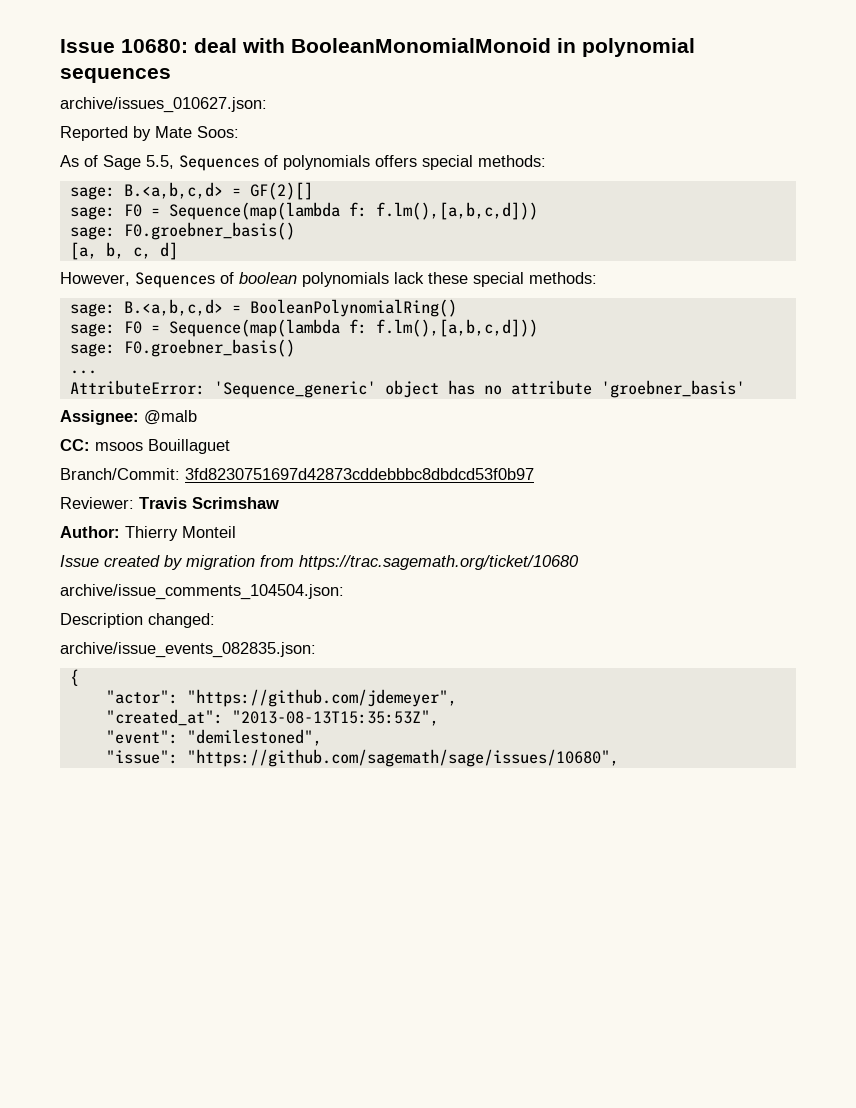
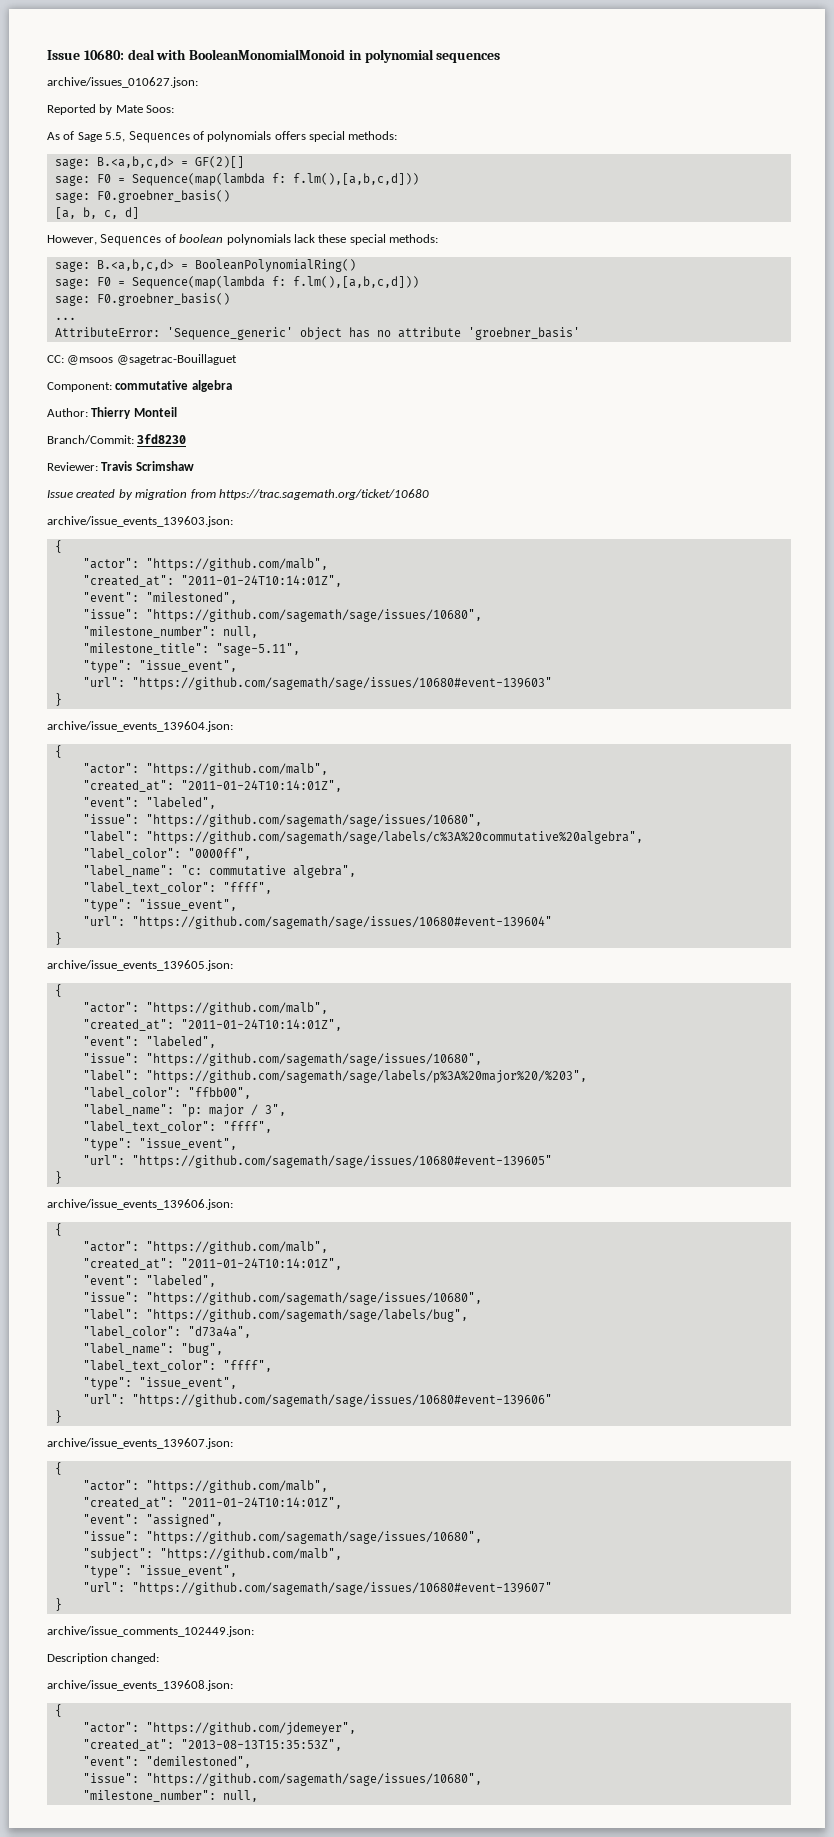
- Assignee: @malb
- CC: msoos Bouillaguet
+ CC: @msoos @sagetrac-Bouillaguet
+ Component: commutative algebra
+ Author: Thierry Monteil
- Branch/Commit: 3fd8230751697d42873cddebbbc8dbdcd53f0b97
+ Branch/Commit: 3fd8230
- Author: Thierry Monteil
- archive/issue_comments_104504.json:
+ archive/issue_events_139603.json:
+ {
+ "actor": "https://github.com/malb",
+ "created_at": "2011-01-24T10:14:01Z",
+ "event": "milestoned",
+ "issue": "https://github.com/sagemath/sage/issues/10680",
+ "milestone_number": null,
+ "milestone_title": "sage-5.11",
+ "type": "issue_event",
+ "url": "https://github.com/sagemath/sage/issues/10680#event-139603"
+ }
+ archive/issue_events_139604.json:
+ {
+ "actor": "https://github.com/malb",
+ "created_at": "2011-01-24T10:14:01Z",
+ "event": "labeled",
+ "issue": "https://github.com/sagemath/sage/issues/10680",
+ "label": "https://github.com/sagemath/sage/labels/c%3A%20commutative%20algebra",
+ "label_color": "0000ff",
+ "label_name": "c: commutative algebra",
+ "label_text_color": "ffff",
+ "type": "issue_event",
+ "url": "https://github.com/sagemath/sage/issues/10680#event-139604"
+ }
+ archive/issue_events_139605.json:
+ {
+ "actor": "https://github.com/malb",
+ "created_at": "2011-01-24T10:14:01Z",
+ "event": "labeled",
+ "issue": "https://github.com/sagemath/sage/issues/10680",
+ "label": "https://github.com/sagemath/sage/labels/p%3A%20major%20/%203",
+ "label_color": "ffbb00",
+ "label_name": "p: major / 3",
+ "label_text_color": "ffff",
+ "type": "issue_event",
+ "url": "https://github.com/sagemath/sage/issues/10680#event-139605"
+ }
+ archive/issue_events_139606.json:
+ {
+ "actor": "https://github.com/malb",
+ "created_at": "2011-01-24T10:14:01Z",
+ "event": "labeled",
+ "issue": "https://github.com/sagemath/sage/issues/10680",
+ "label": "https://github.com/sagemath/sage/labels/bug",
+ "label_color": "d73a4a",
+ "label_name": "bug",
+ "label_text_color": "ffff",
+ "type": "issue_event",
+ "url": "https://github.com/sagemath/sage/issues/10680#event-139606"
+ }
+ archive/issue_events_139607.json:
+ {
+ "actor": "https://github.com/malb",
+ "created_at": "2011-01-24T10:14:01Z",
+ "event": "assigned",
+ "issue": "https://github.com/sagemath/sage/issues/10680",
+ "subject": "https://github.com/malb",
+ "type": "issue_event",
+ "url": "https://github.com/sagemath/sage/issues/10680#event-139607"
+ }
+ archive/issue_comments_102449.json:
- archive/issue_events_082835.json:
+ archive/issue_events_139608.json:
  "event": "demilestoned",
  "issue": "https://github.com/sagemath/sage/issues/10680",
+ "milestone_number": null,

